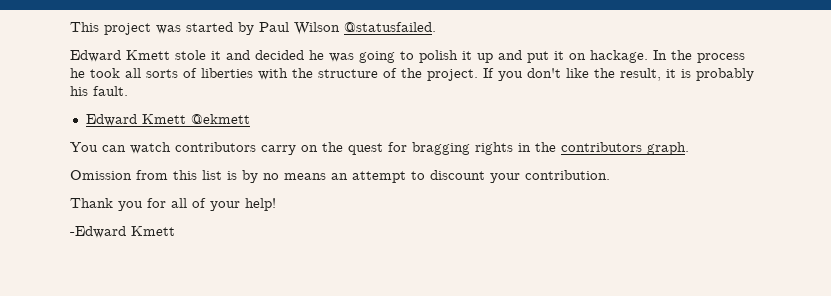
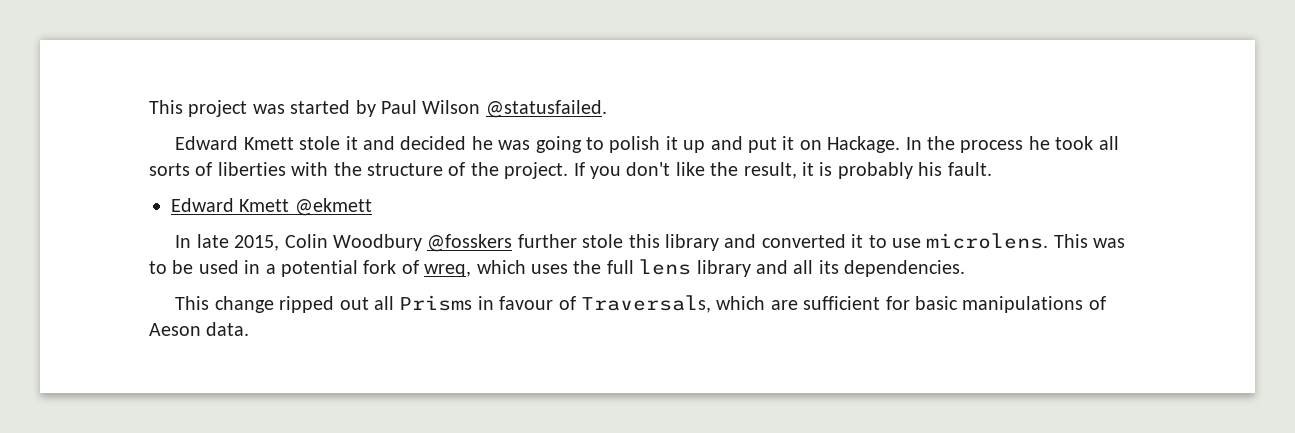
- Edward Kmett stole it and decided he was going to polish it up and put it on hackage.
+ Edward Kmett stole it and decided he was going to polish it up and put it on Hackage.
- You can watch contributors carry on the quest for bragging rights in the contributors graph.
- Omission from this list is by no means an attempt to discount your contribution.
- Thank you for all of your help!
- -Edward Kmett
+ In late 2015, Colin Woodbury @fosskers further stole this library and converted it to use microlens. This was to be used in a potential fork of wreq, which uses the full lens library and all its dependencies.
+ This change ripped out all Prisms in favour of Traversals, which are sufficient for basic manipulations of Aeson data.

